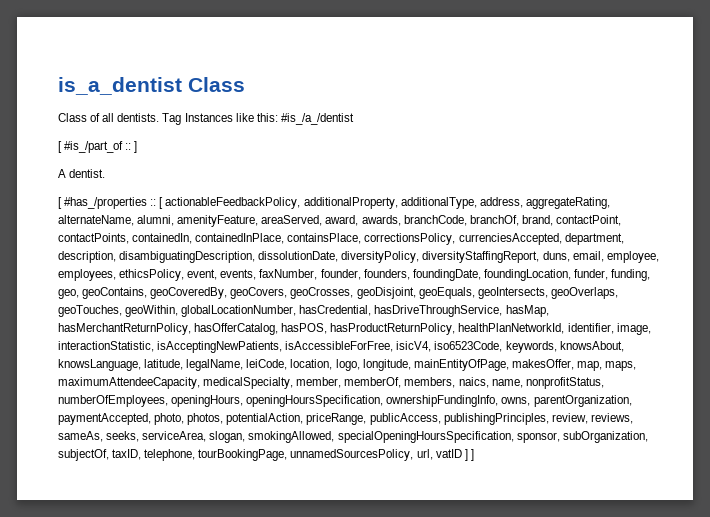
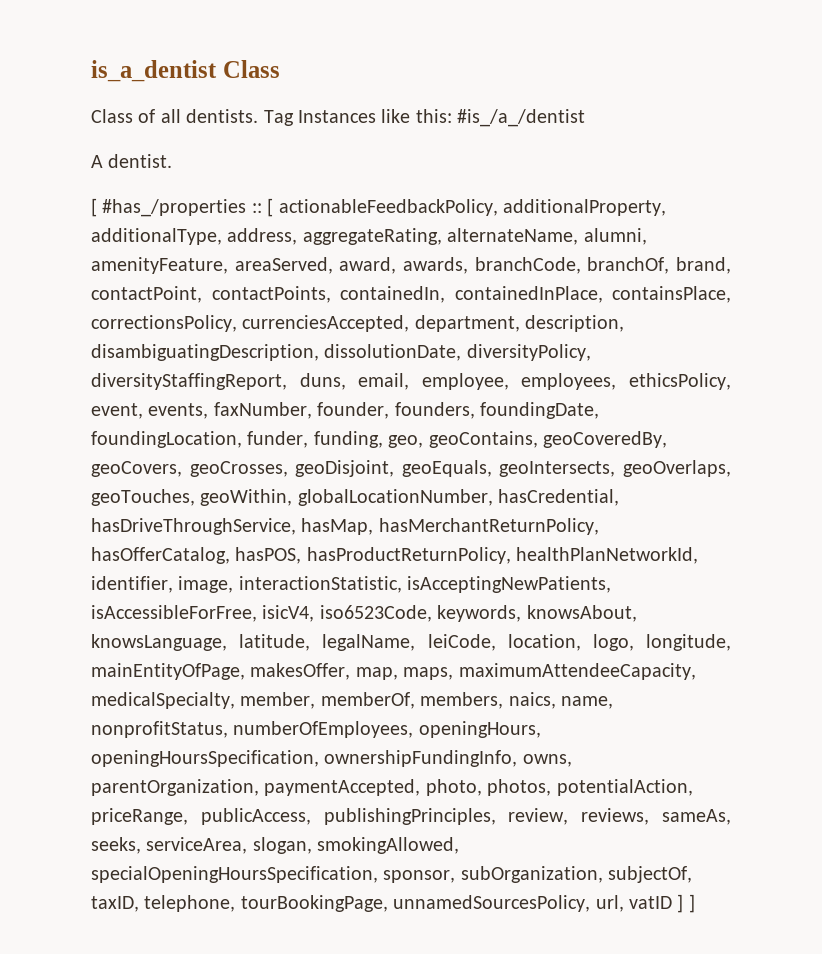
- [ #is_/part_of :: ]

